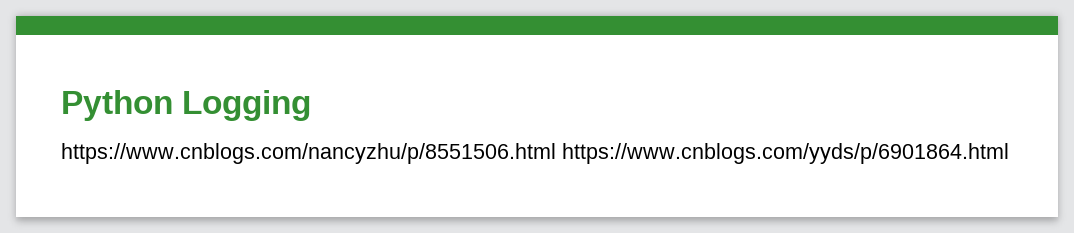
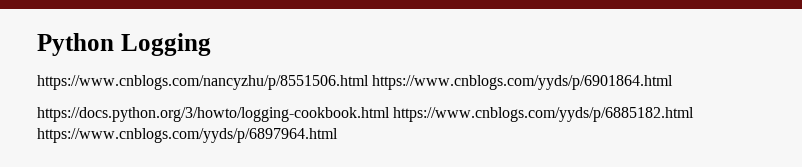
+ https://docs.python.org/3/howto/logging-cookbook.html https://www.cnblogs.com/yyds/p/6885182.html https://www.cnblogs.com/yyds/p/6897964.html

